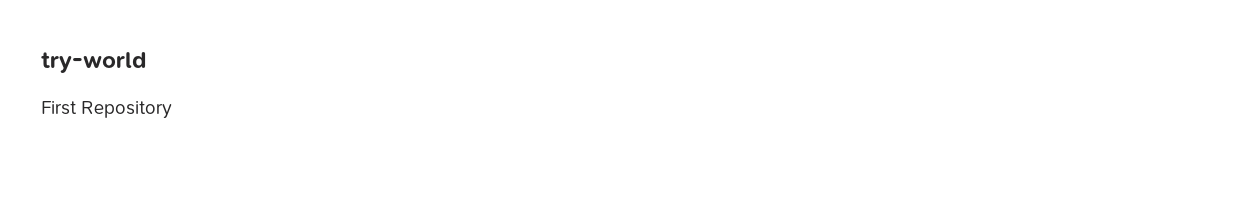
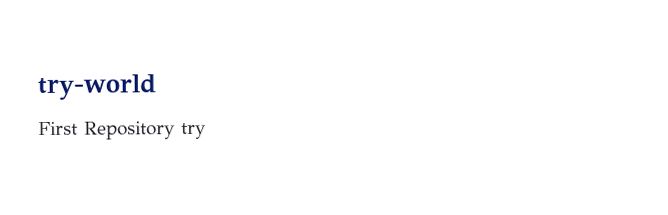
- First Repository
+ First Repository try

